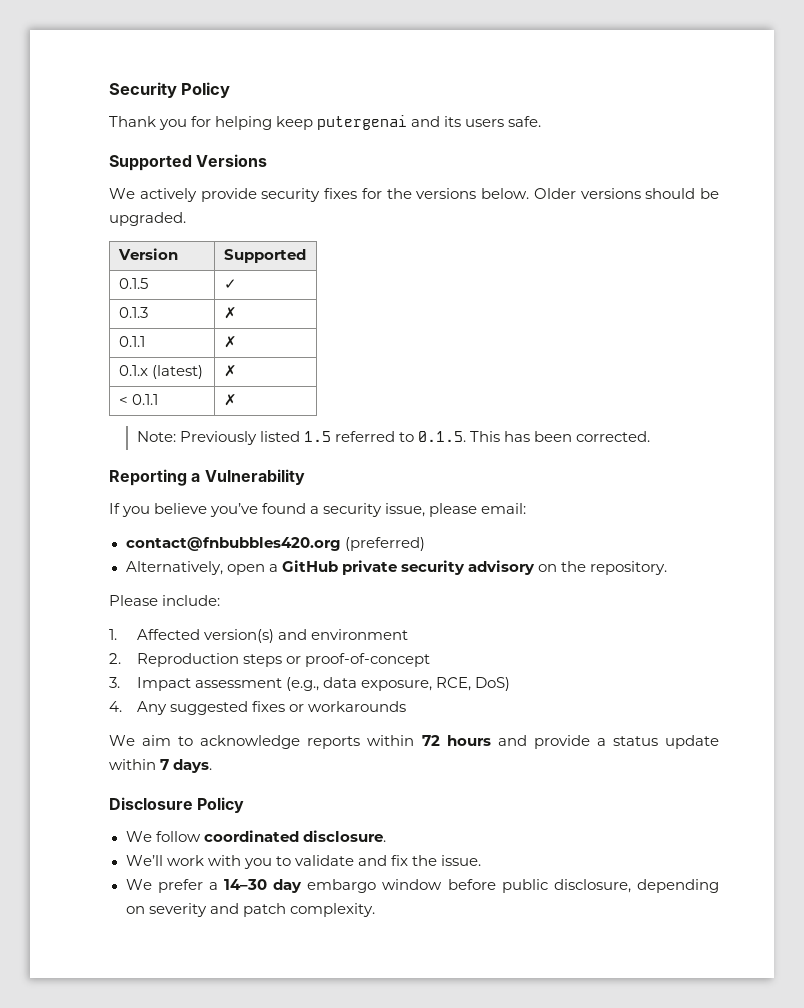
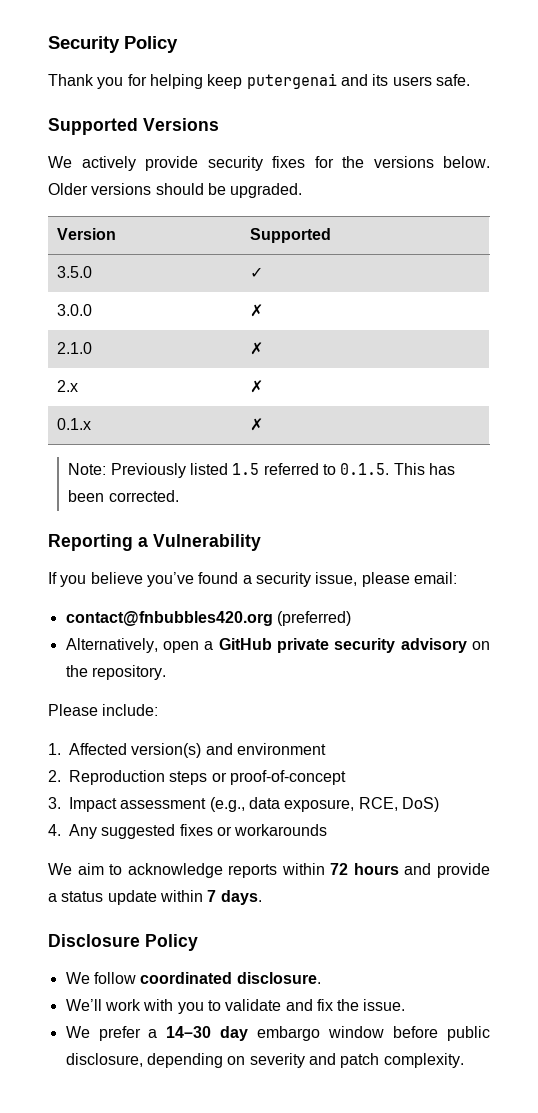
- 0.1.5 | ✓
+ 3.5.0 | ✓
- 0.1.3 | ✗
- 0.1.1 | ✗
+ 3.0.0 | ✗
+ 2.1.0 | ✗
+ 2.x | ✗
- 0.1.x (latest) | ✗
- < 0.1.1 | ✗
+ 0.1.x | ✗

